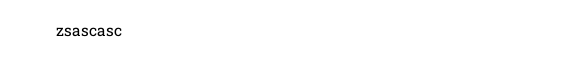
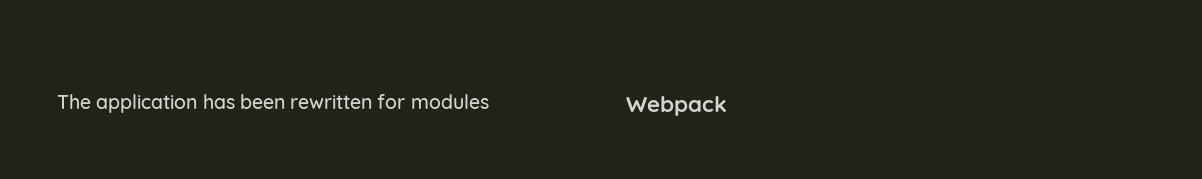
- zsascasc
+ The application has been rewritten for modules
+ Webpack

